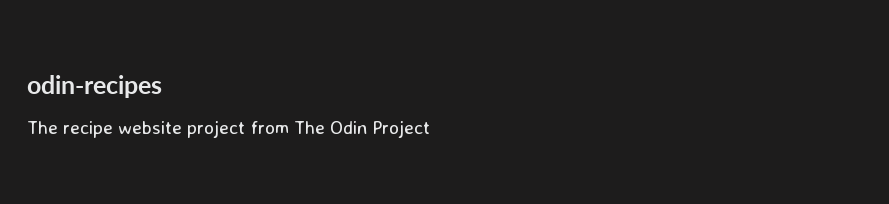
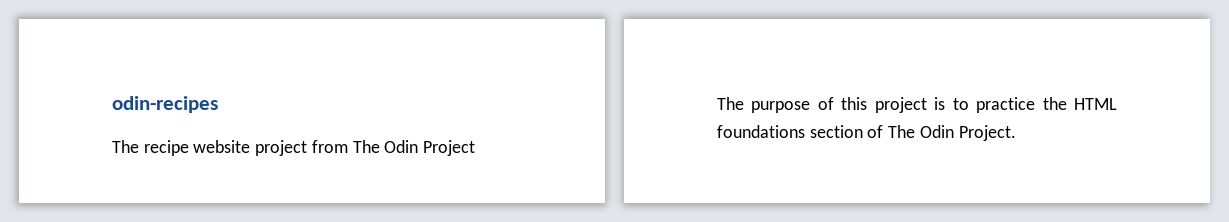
+ The purpose of this project is to practice the HTML foundations section of The Odin Project.

